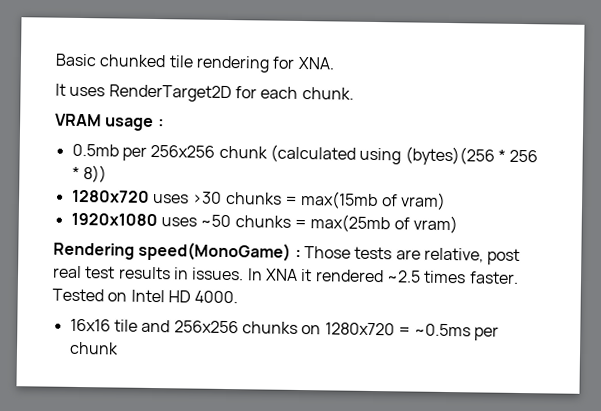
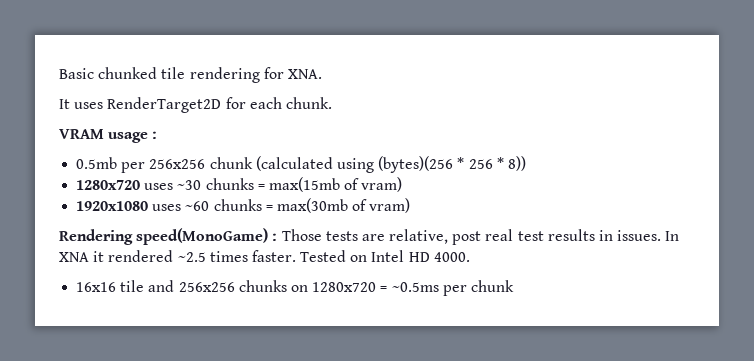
- 1280x720 uses >30 chunks = max(15mb of vram)
+ 1280x720 uses ~30 chunks = max(15mb of vram)
- 1920x1080 uses ~50 chunks = max(25mb of vram)
+ 1920x1080 uses ~60 chunks = max(30mb of vram)

